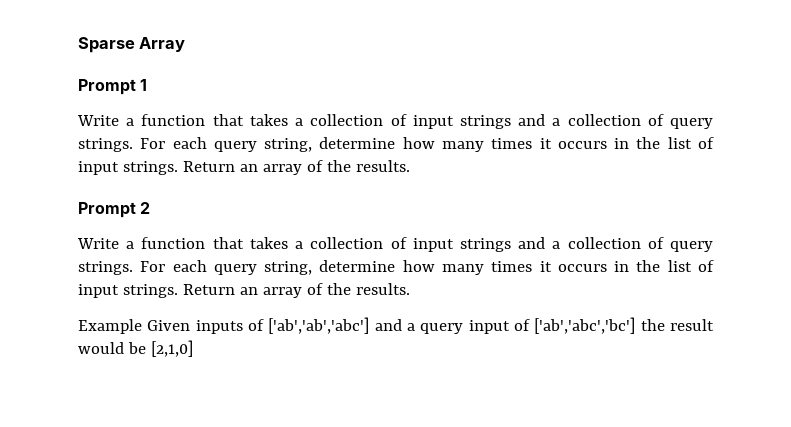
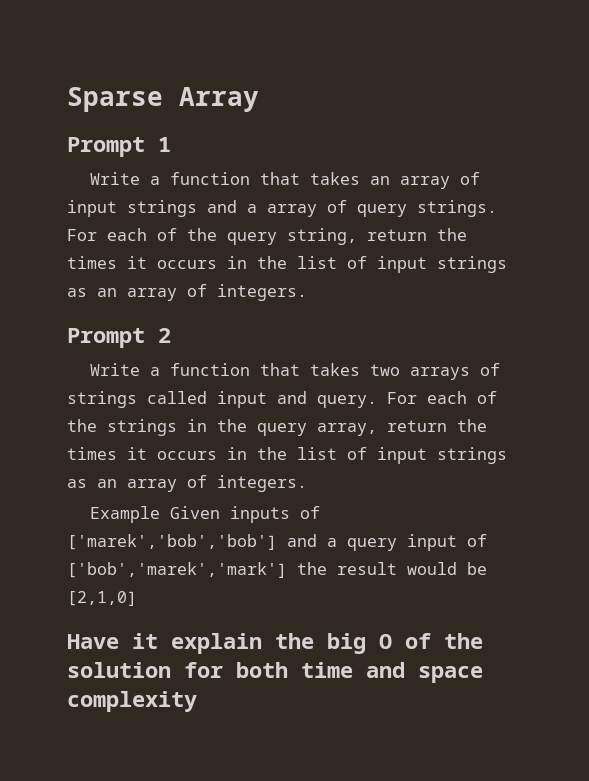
  Prompt 1
- Write a function that takes a collection of input strings and a collection of query strings. For each query string, determine how many times it occurs in the list of input strings. Return an array of the results.
+ Write a function that takes an array of input strings and a array of query strings. For each of the query string, return the times it occurs in the list of input strings as an array of integers.
  Prompt 2
- Write a function that takes a collection of input strings and a collection of query strings. For each query string, determine how many times it occurs in the list of input strings. Return an array of the results.
+ Write a function that takes two arrays of strings called input and query. For each of the strings in the query array, return the times it occurs in the list of input strings as an array of integers.
- Example Given inputs of ['ab','ab','abc'] and a query input of ['ab','abc','bc'] the result would be [2,1,0]
+ Example Given inputs of ['marek','bob','bob'] and a query input of ['bob','marek','mark'] the result would be [2,1,0]
+ Have it explain the big O of the solution for both time and space complexity

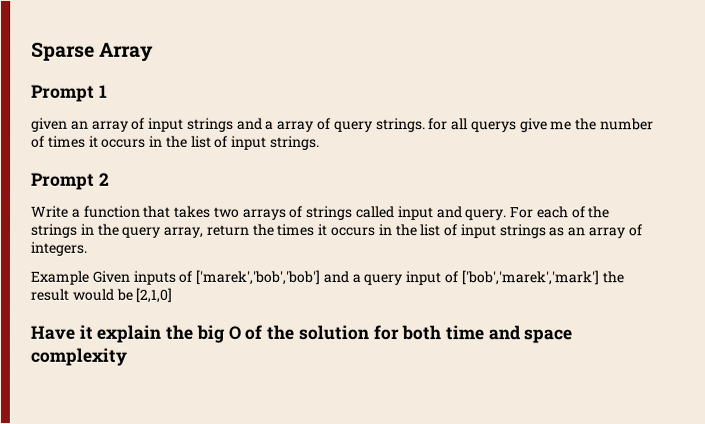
- Write a function that takes an array of input strings and a array of query strings. For each of the query string, return the times it occurs in the list of input strings as an array of integers.
+ given an array of input strings and a array of query strings. for all querys give me the number of times it occurs in the list of input strings.

